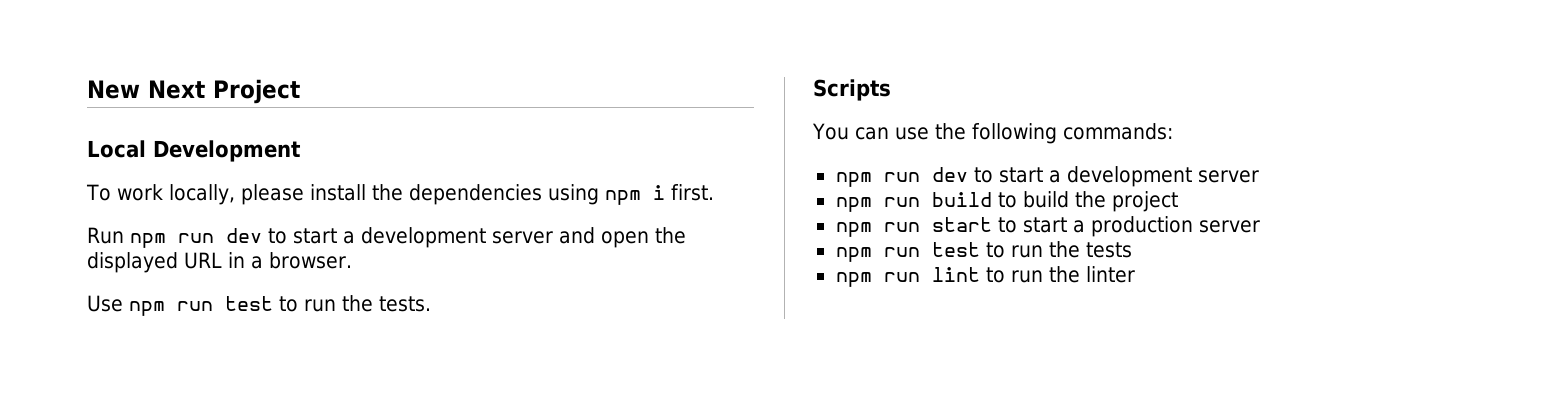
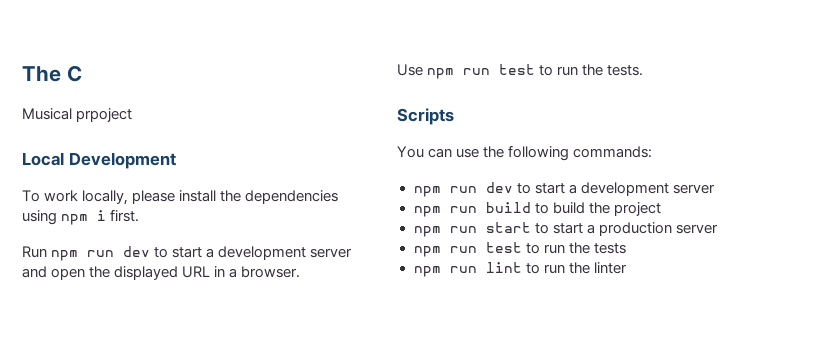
- New Next Project
+ The C
+ Musical prpoject

